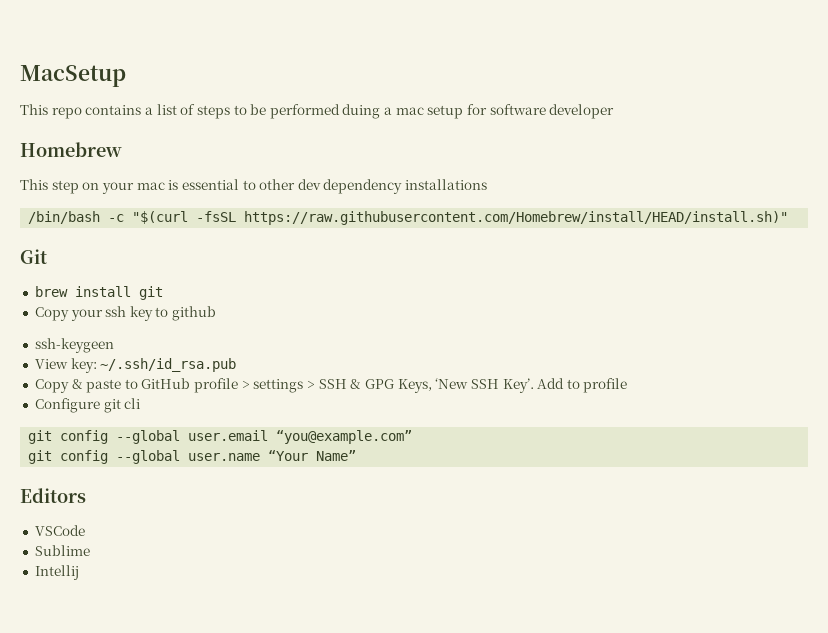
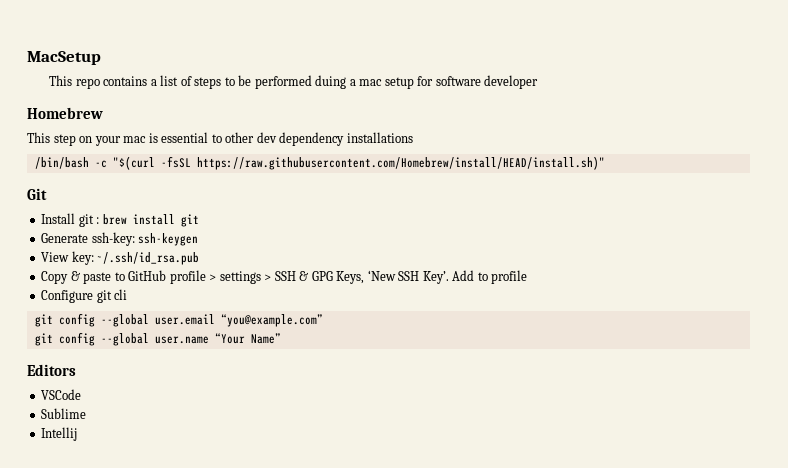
- brew install git
+ Install git : brew install git
- Copy your ssh key to github
- ssh-keygeen
+ Generate ssh-key: ssh-keygen

